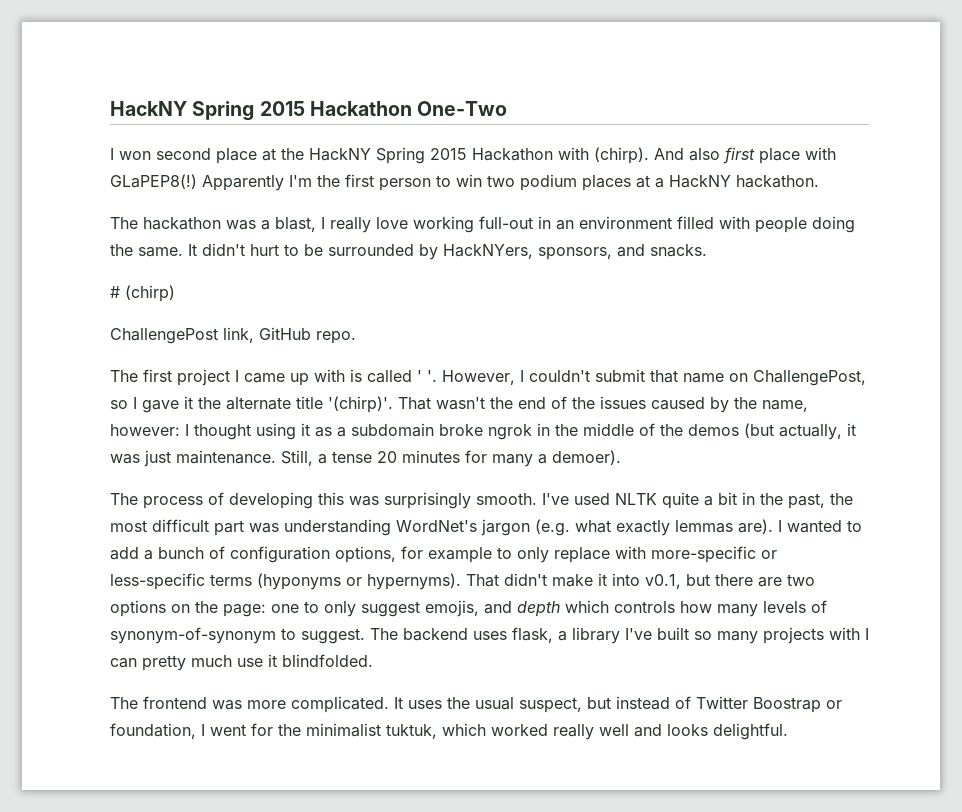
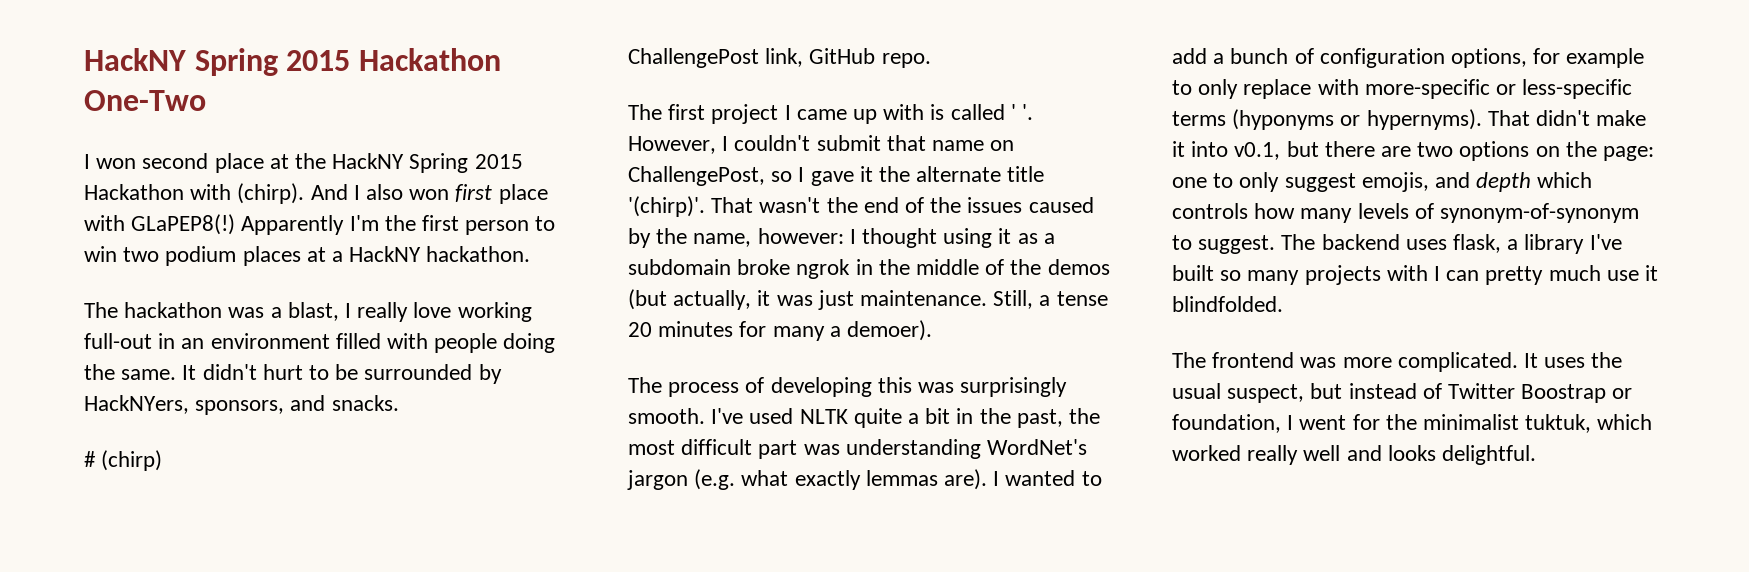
- And also first place with GLaPEP8(!)
+ And I also won first place with GLaPEP8(!)

